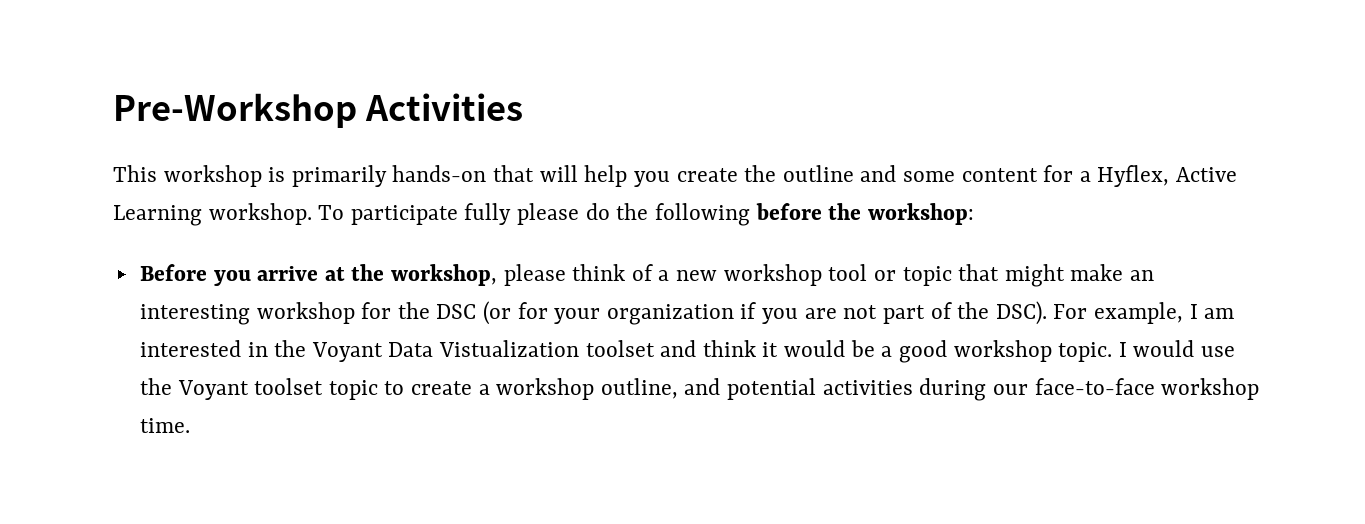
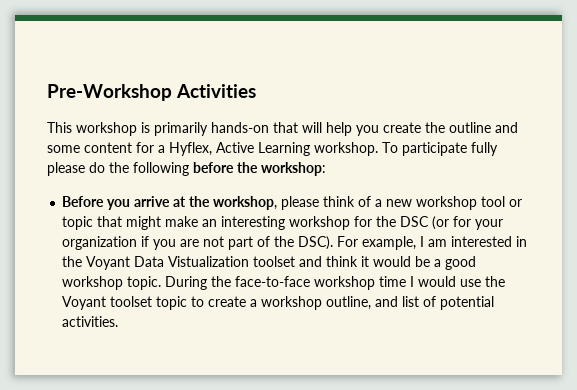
- I would use the Voyant toolset topic to create a workshop outline, and potential activities during our face-to-face workshop time.
+ During the face-to-face workshop time I would use the Voyant toolset topic to create a workshop outline, and list of potential activities.

